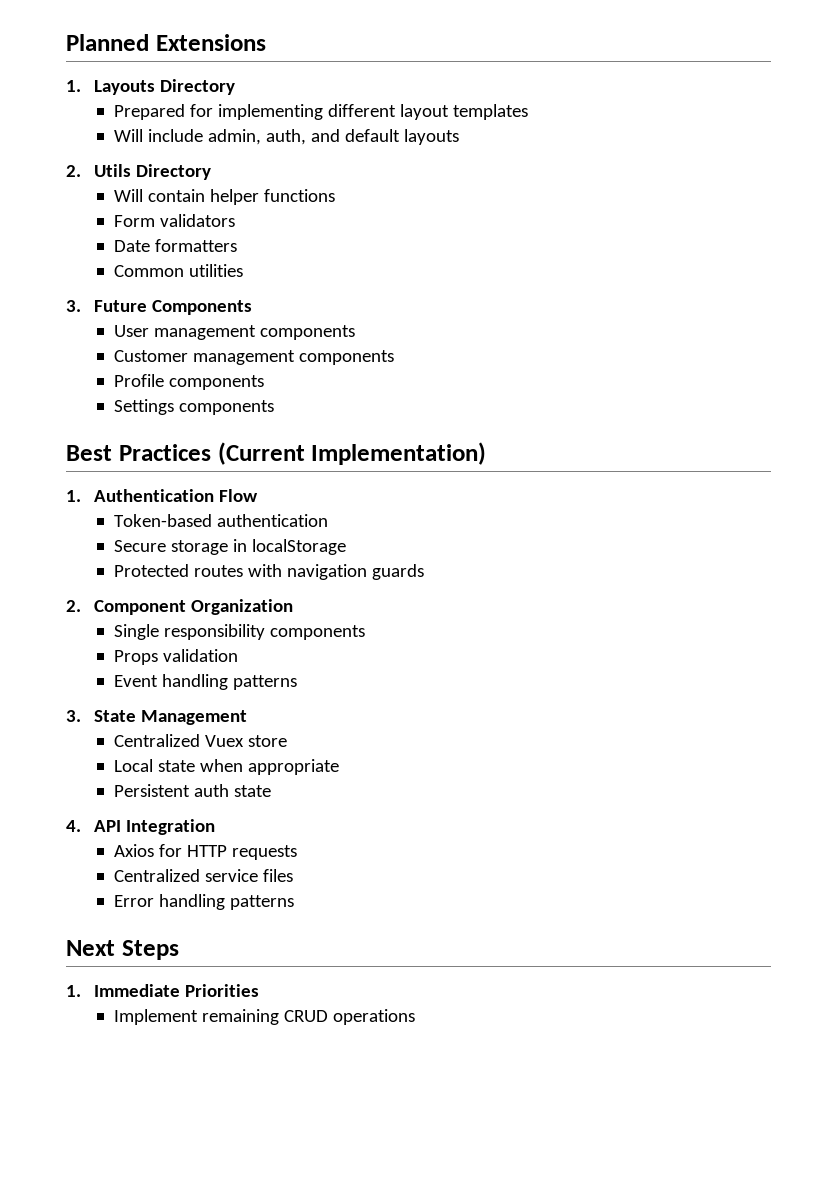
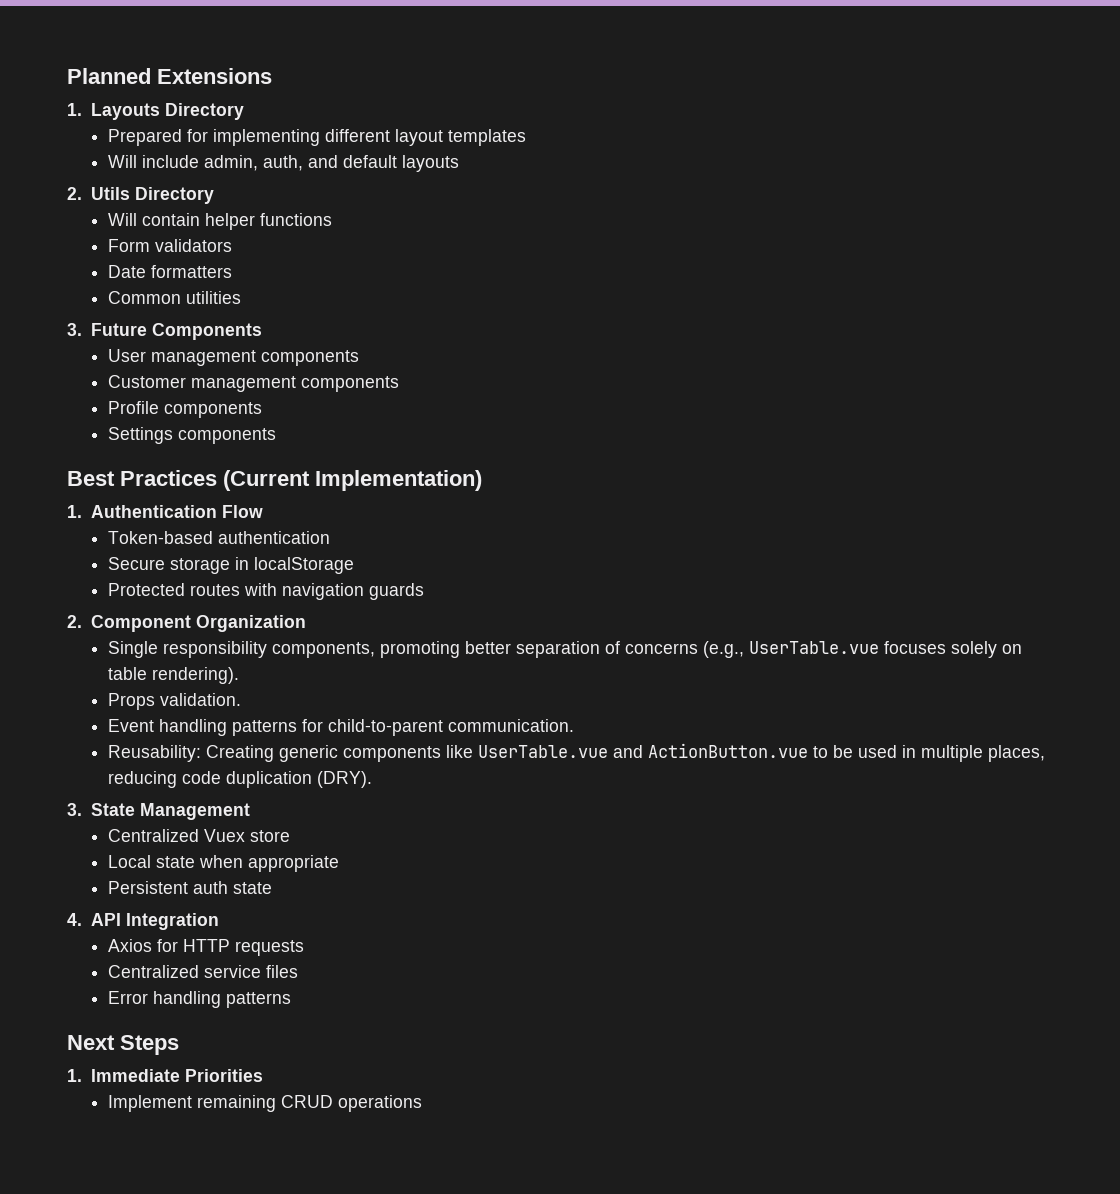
- Single responsibility components
+ Single responsibility components, promoting better separation of concerns (e.g., UserTable.vue focuses solely on table rendering).
- Props validation
+ Props validation.
- Event handling patterns
+ Event handling patterns for child-to-parent communication.
+ Reusability: Creating generic components like UserTable.vue and ActionButton.vue to be used in multiple places, reducing code duplication (DRY).

